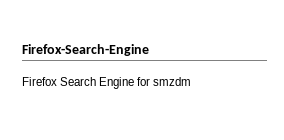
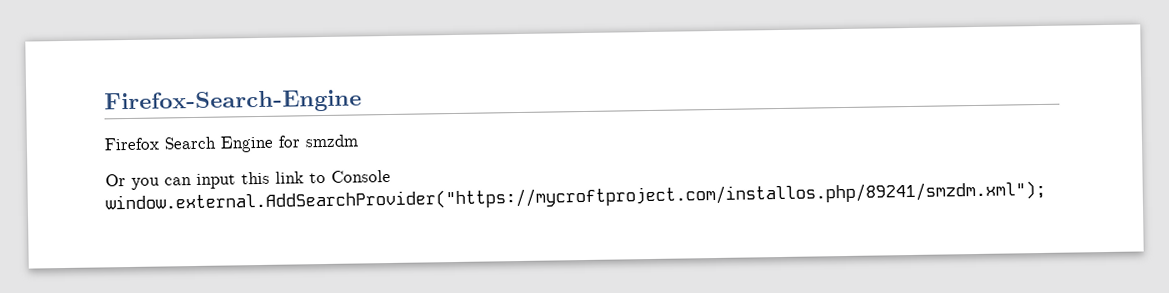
+ Or you can input this link to Console window.external.AddSearchProvider("https://mycroftproject.com/installos.php/89241/smzdm.xml");

